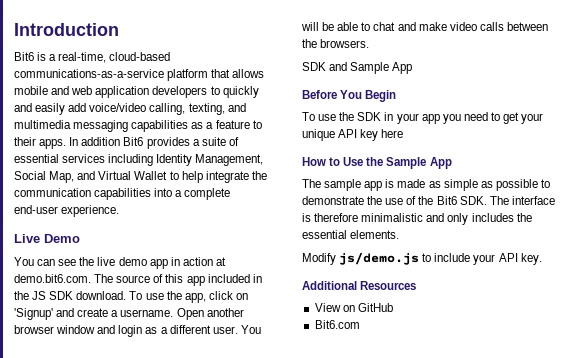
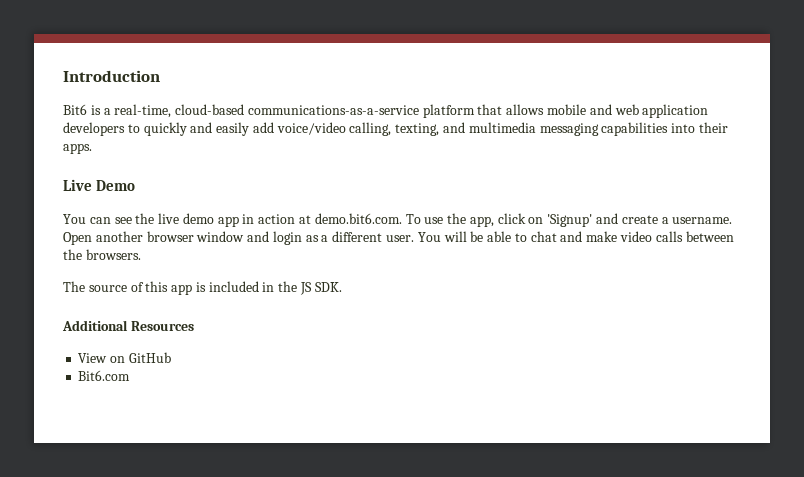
- Bit6 is a real-time, cloud-based communications-as-a-service platform that allows mobile and web application developers to quickly and easily add voice/video calling, texting, and multimedia messaging capabilities as a feature to their apps. In addition Bit6 provides a suite of essential services including Identity Management, Social Map, and Virtual Wallet to help integrate the communication capabilities into a complete end-user experience.
+ Bit6 is a real-time, cloud-based communications-as-a-service platform that allows mobile and web application developers to quickly and easily add voice/video calling, texting, and multimedia messaging capabilities into their apps.
- You can see the live demo app in action at demo.bit6.com. The source of this app included in the JS SDK download. To use the app, click on 'Signup' and create a username.
+ You can see the live demo app in action at demo.bit6.com. To use the app, click on 'Signup' and create a username.
- SDK and Sample App
- Before You Begin
- To use the SDK in your app you need to get your unique API key here
- How to Use the Sample App
- The sample app is made as simple as possible to demonstrate the use of the Bit6 SDK. The interface is therefore minimalistic and only includes the essential elements.
- Modify js/demo.js to include your API key.
+ The source of this app is included in the JS SDK.

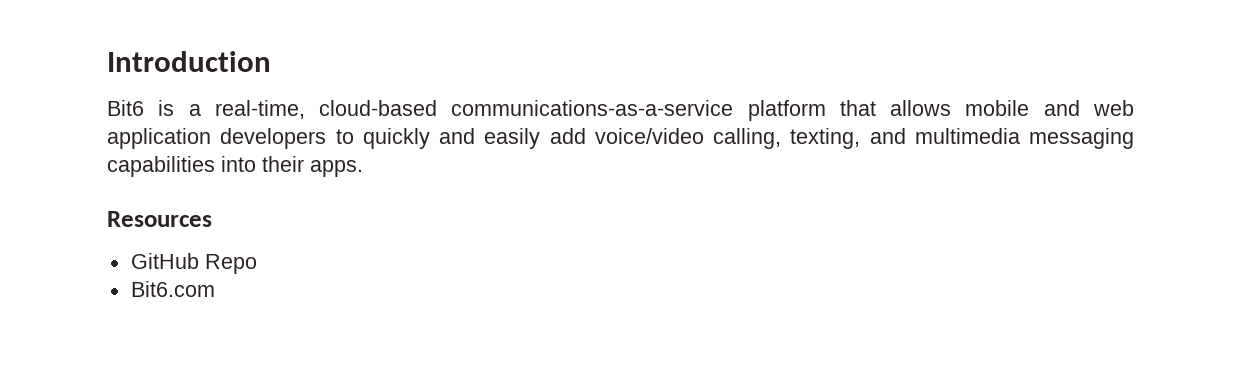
- Live Demo
- You can see the live demo app in action at demo.bit6.com. To use the app, click on 'Signup' and create a username. Open another browser window and login as a different user. You will be able to chat and make video calls between the browsers.
- The source of this app is included in the JS SDK.
- Additional Resources
+ Resources
- View on GitHub
+ GitHub Repo

